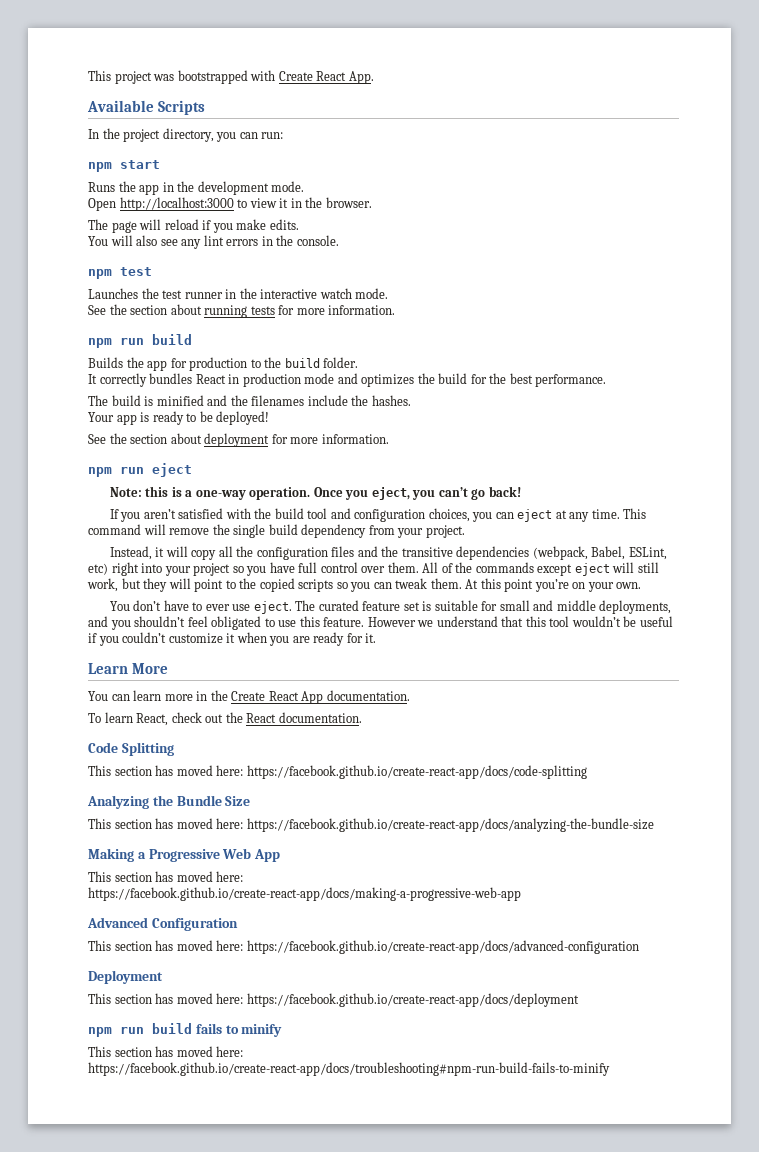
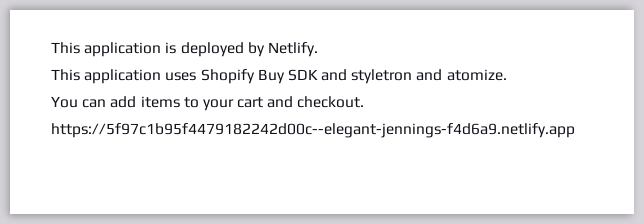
- This project was bootstrapped with Create React App.
- Available Scripts
- In the project directory, you can run:
- npm start
- Runs the app in the development mode.
- Open http://localhost:3000 to view it in the browser.
- The page will reload if you make edits.
- You will also see any lint errors in the console.
- npm test
- Launches the test runner in the interactive watch mode.
- See the section about running tests for more information.
- npm run build
- Builds the app for production to the build folder.
- It correctly bundles React in production mode and optimizes the build for the best performance.
- The build is minified and the filenames include the hashes.
- Your app is ready to be deployed!
- See the section about deployment for more information.
- npm run eject
- Note: this is a one-way operation. Once you eject, you can’t go back!
- If you aren’t satisfied with the build tool and configuration choices, you can eject at any time. This command will remove the single build dependency from your project.
- Instead, it will copy all the configuration files and the transitive dependencies (webpack, Babel, ESLint, etc) right into your project so you have full control over them. All of the commands except eject will still work, but they will point to the copied scripts so you can tweak them. At this point you’re on your own.
- You don’t have to ever use eject. The curated feature set is suitable for small and middle deployments, and you shouldn’t feel obligated to use this feature. However we understand that this tool wouldn’t be useful if you couldn’t customize it when you are ready for it.
- Learn More
- You can learn more in the Create React App documentation.
- To learn React, check out the React documentation.
- Code Splitting
- This section has moved here: https://facebook.github.io/create-react-app/docs/code-splitting
- Analyzing the Bundle Size
- This section has moved here: https://facebook.github.io/create-react-app/docs/analyzing-the-bundle-size
- Making a Progressive Web App
- This section has moved here: https://facebook.github.io/create-react-app/docs/making-a-progressive-web-app
- Advanced Configuration
- This section has moved here: https://facebook.github.io/create-react-app/docs/advanced-configuration
- Deployment
- This section has moved here: https://facebook.github.io/create-react-app/docs/deployment
- npm run build fails to minify
- This section has moved here: https://facebook.github.io/create-react-app/docs/troubleshooting#npm-run-build-fails-to-minify
+ This application is deployed by Netlify.
+ This application uses Shopify Buy SDK and styletron and atomize.
+ You can add items to your cart and checkout.
+ https://5f97c1b95f4479182242d00c--elegant-jennings-f4d6a9.netlify.app

